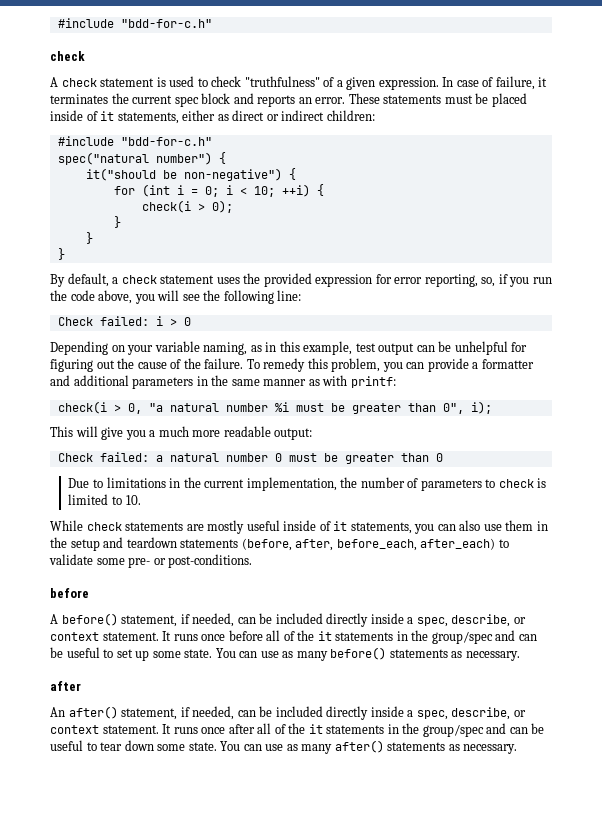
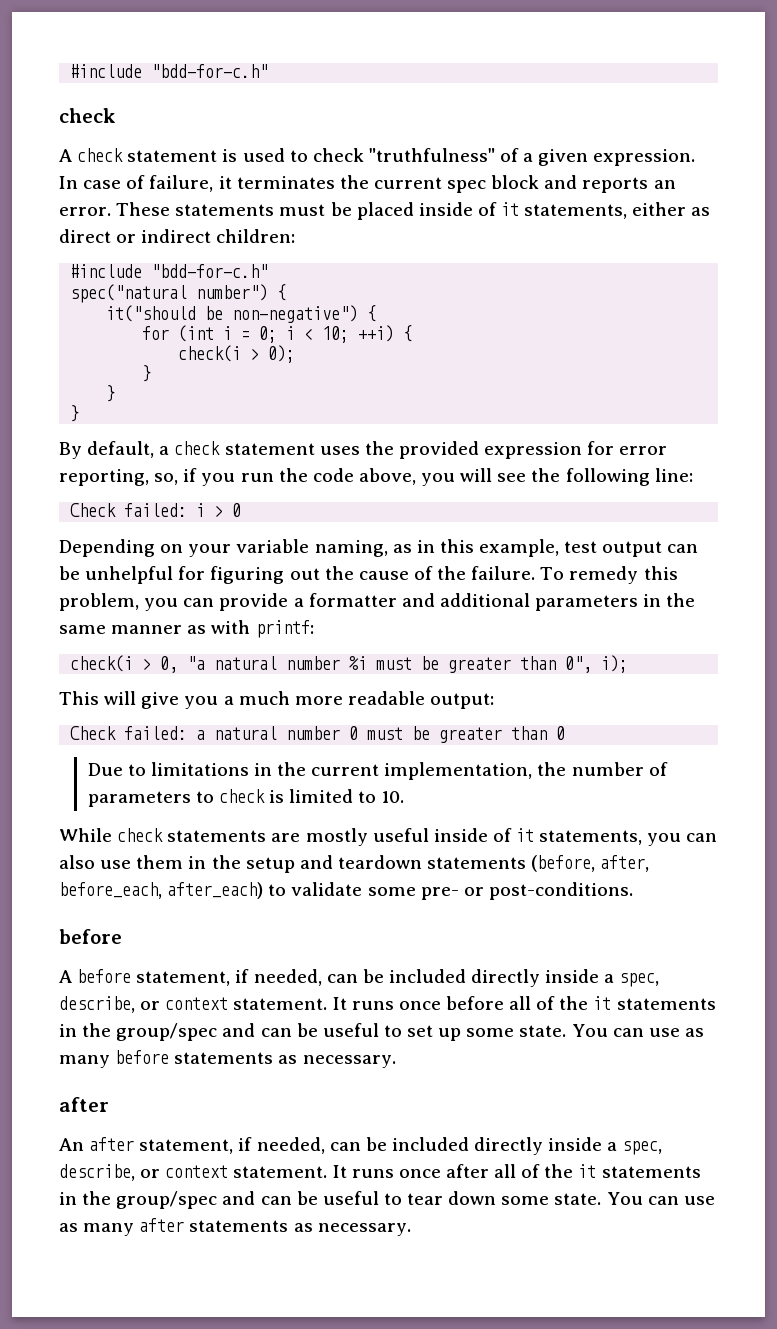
- A before() statement, if needed, can be included directly inside a spec, describe, or context statement.
+ A before statement, if needed, can be included directly inside a spec, describe, or context statement.
- You can use as many before() statements as necessary.
+ You can use as many before statements as necessary.
- An after() statement, if needed, can be included directly inside a spec, describe, or context statement.
+ An after statement, if needed, can be included directly inside a spec, describe, or context statement.
- You can use as many after() statements as necessary.
+ You can use as many after statements as necessary.

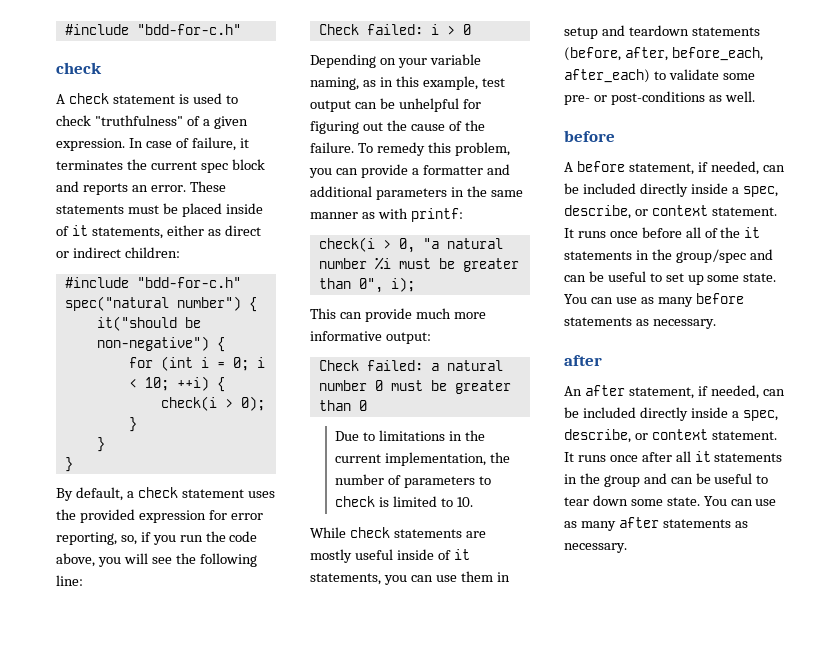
- This will give you a much more readable output:
+ This can provide much more informative output:
- While check statements are mostly useful inside of it statements, you can also use them in the setup and teardown statements (before, after, before_each, after_each) to validate some pre- or post-conditions.
+ While check statements are mostly useful inside of it statements, you can use them in setup and teardown statements (before, after, before_each, after_each) to validate some pre- or post-conditions as well.
- It runs once after all of the it statements in the group/spec and can be useful to tear down some state.
+ It runs once after all it statements in the group and can be useful to tear down some state.

